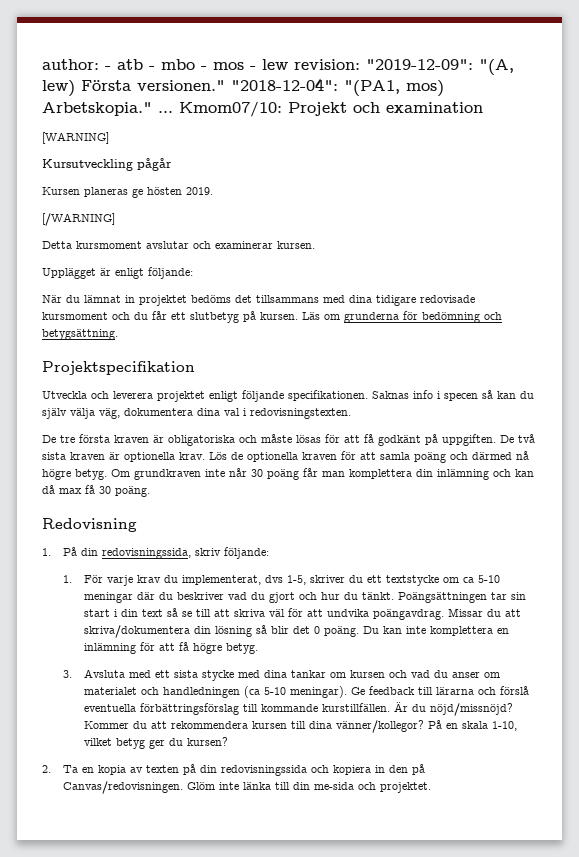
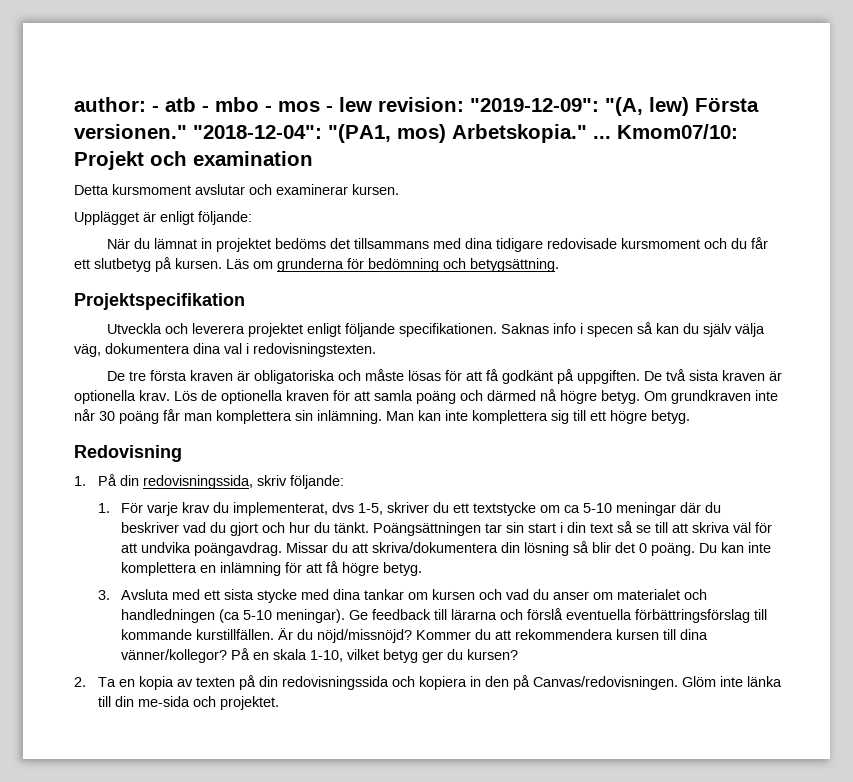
- [WARNING]
- Kursutveckling pågår
- Kursen planeras ge hösten 2019.
- [/WARNING]
- Om grundkraven inte når 30 poäng får man komplettera din inlämning och kan då max få 30 poäng.
+ Om grundkraven inte når 30 poäng får man komplettera sin inlämning. Man kan inte komplettera sig till ett högre betyg.

